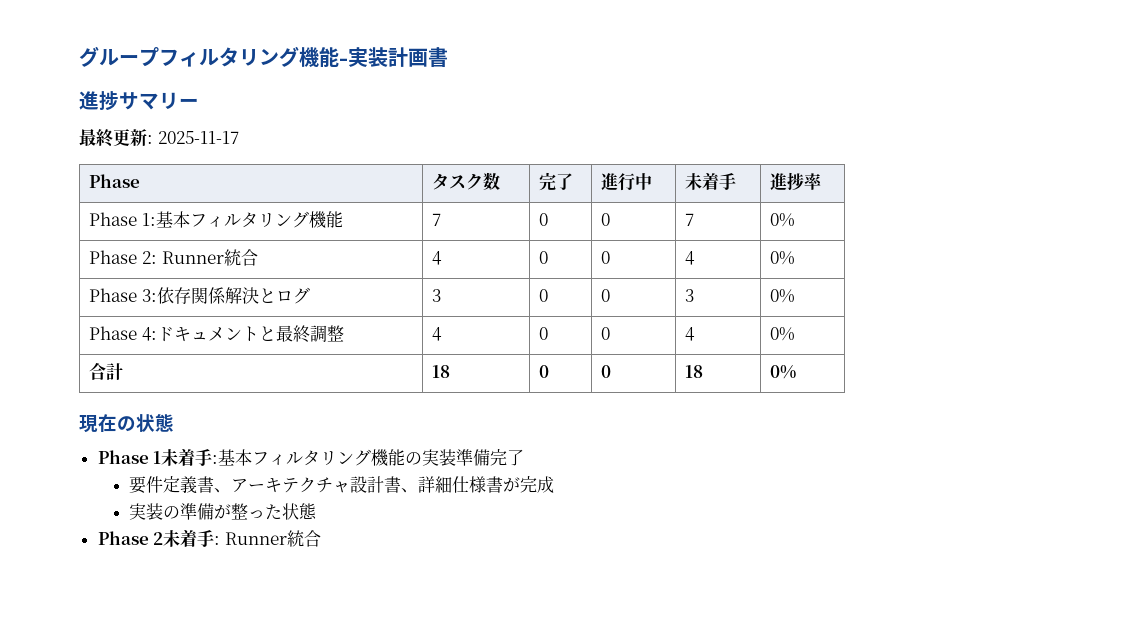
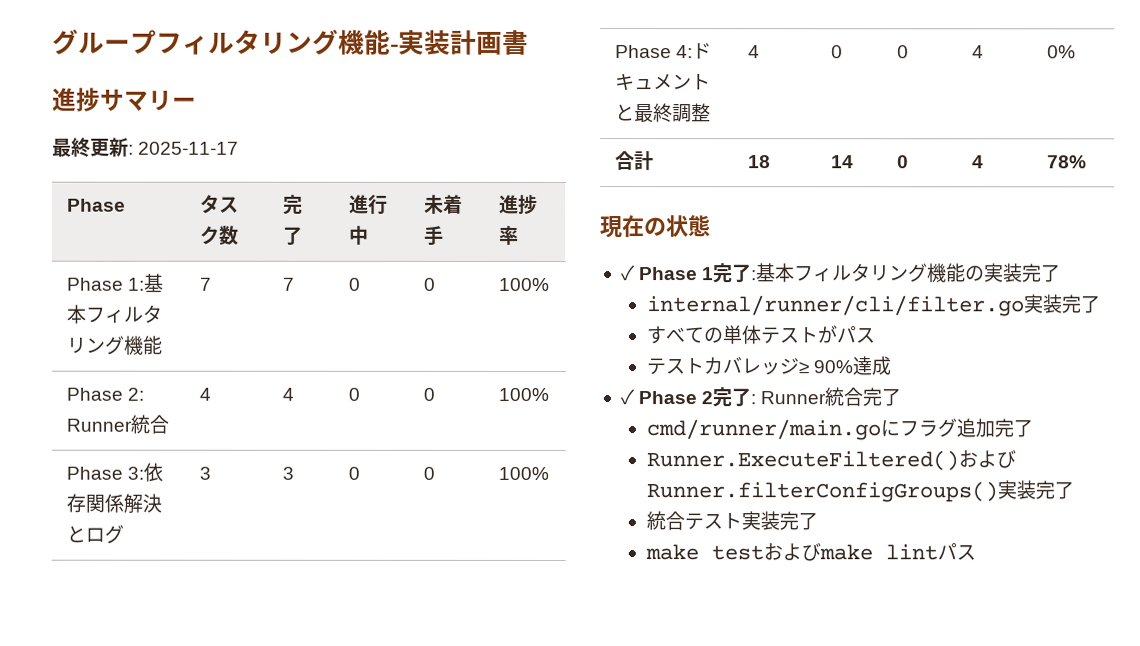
- Phase 1:基本フィルタリング機能 | 7 | 0 | 0 | 7 | 0%
+ Phase 1:基本フィルタリング機能 | 7 | 7 | 0 | 0 | 100%
- Phase 2: Runner統合 | 4 | 0 | 0 | 4 | 0%
+ Phase 2: Runner統合 | 4 | 4 | 0 | 0 | 100%
- Phase 3:依存関係解決とログ | 3 | 0 | 0 | 3 | 0%
+ Phase 3:依存関係解決とログ | 3 | 3 | 0 | 0 | 100%
- 合計 | 18 | 0 | 0 | 18 | 0%
+ 合計 | 18 | 14 | 0 | 4 | 78%
- Phase 1未着手:基本フィルタリング機能の実装準備完了
- 要件定義書、アーキテクチャ設計書、詳細仕様書が完成
- 実装の準備が整った状態
- Phase 2未着手: Runner統合
+ ✓ Phase 1完了:基本フィルタリング機能の実装完了
+ internal/runner/cli/filter.go実装完了
+ すべての単体テストがパス
+ テストカバレッジ≥ 90%達成
+ ✓ Phase 2完了: Runner統合完了
+ cmd/runner/main.goにフラグ追加完了
+ Runner.ExecuteFiltered()およびRunner.filterConfigGroups()実装完了
+ 統合テスト実装完了
+ make testおよびmake lintパス

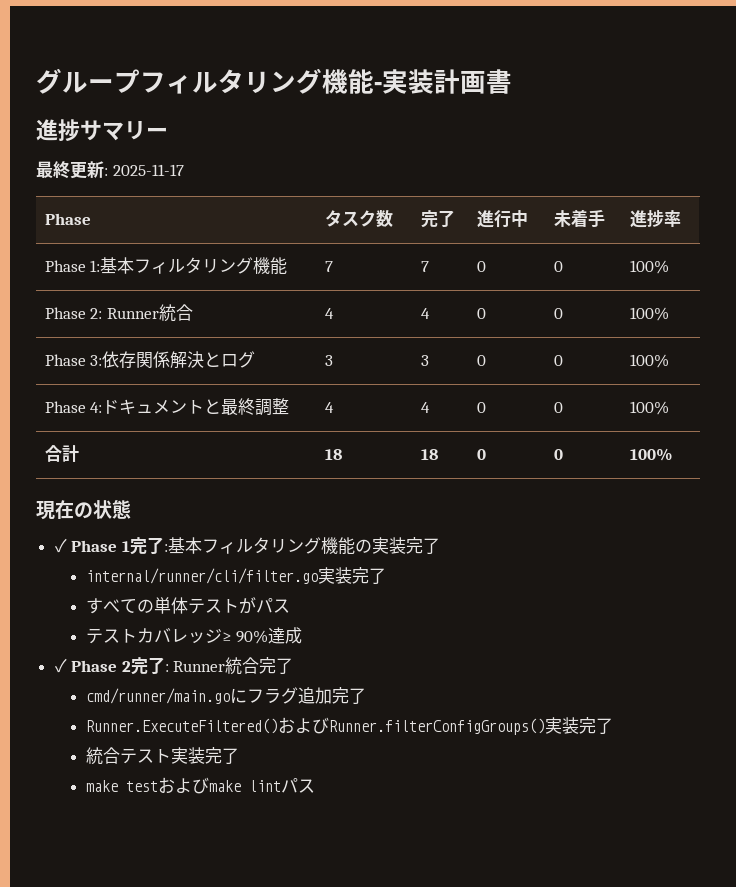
- Phase 4:ドキュメントと最終調整 | 4 | 0 | 0 | 4 | 0%
+ Phase 4:ドキュメントと最終調整 | 4 | 4 | 0 | 0 | 100%
- 合計 | 18 | 14 | 0 | 4 | 78%
+ 合計 | 18 | 18 | 0 | 0 | 100%

